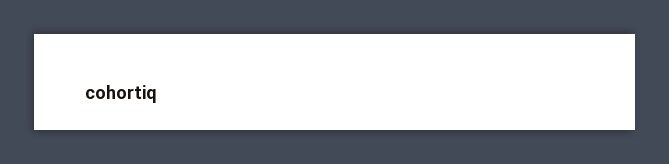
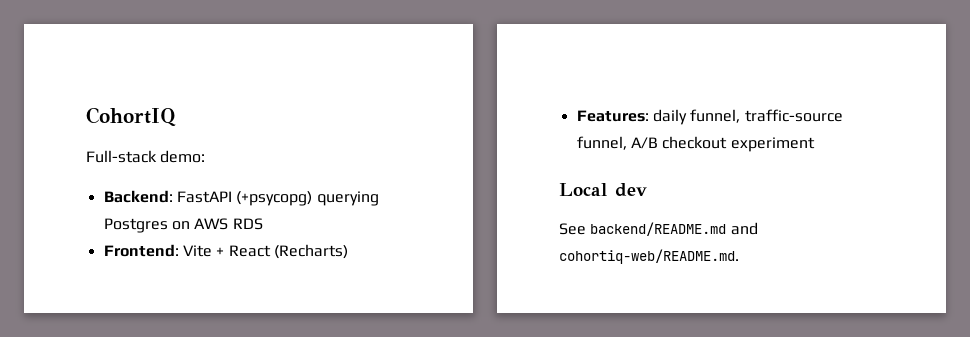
- cohortiq
+ CohortIQ
+ Full-stack demo:
+ Backend: FastAPI (+psycopg) querying Postgres on AWS RDS
+ Frontend: Vite + React (Recharts)
+ Features: daily funnel, traffic-source funnel, A/B checkout experiment
+ Local dev
+ See backend/README.md and cohortiq-web/README.md.

